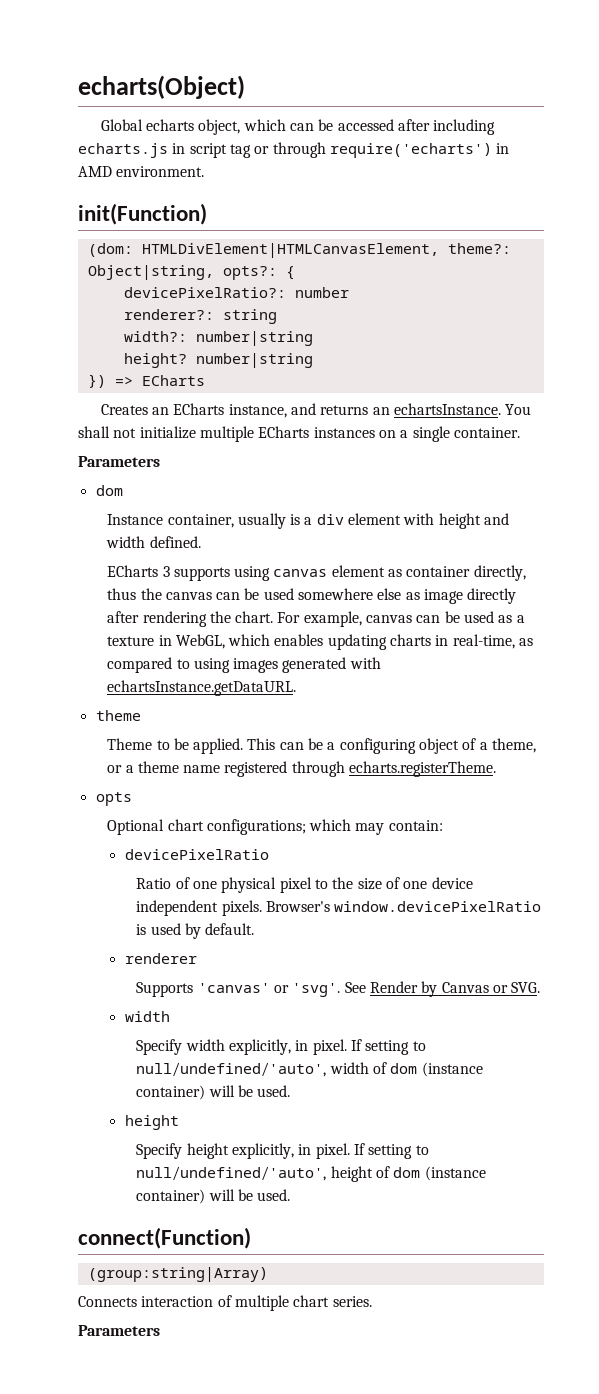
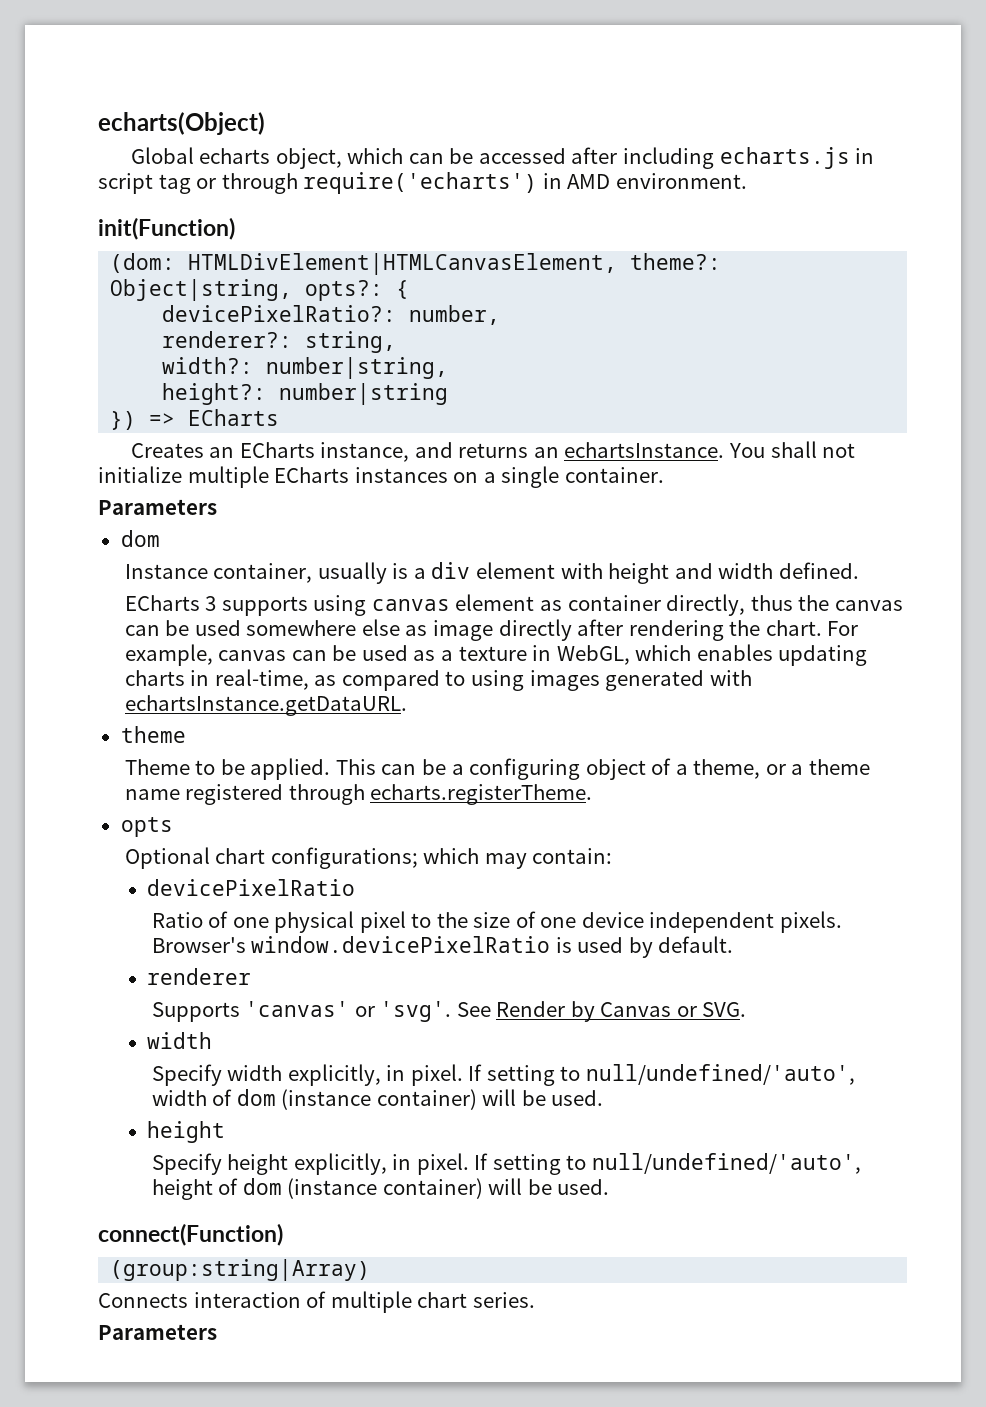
- devicePixelRatio?: number
+ devicePixelRatio?: number,
- renderer?: string
+ renderer?: string,
- width?: number|string
- height? number|string
+ width?: number|string,
+ height?: number|string

